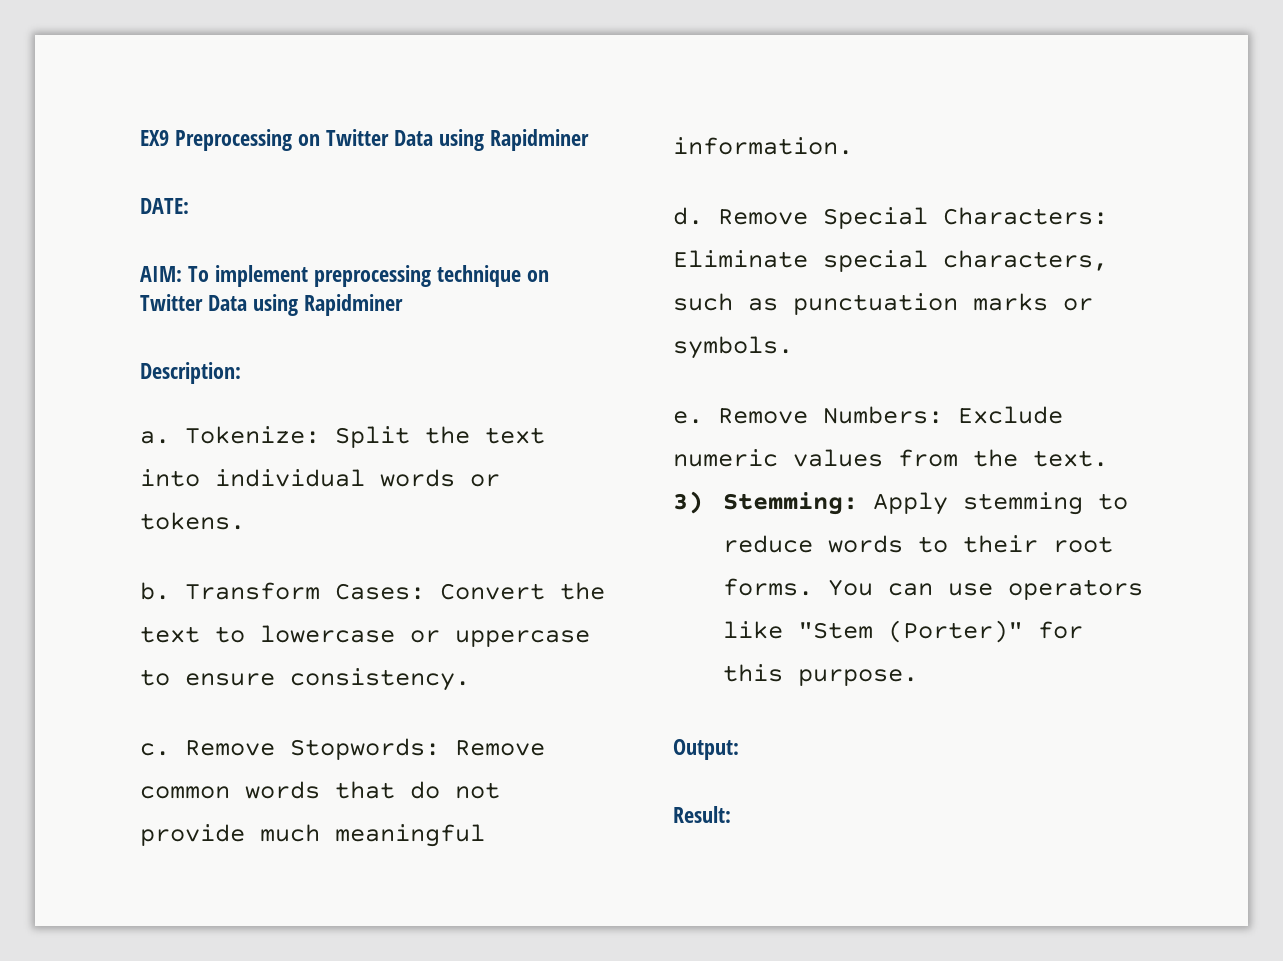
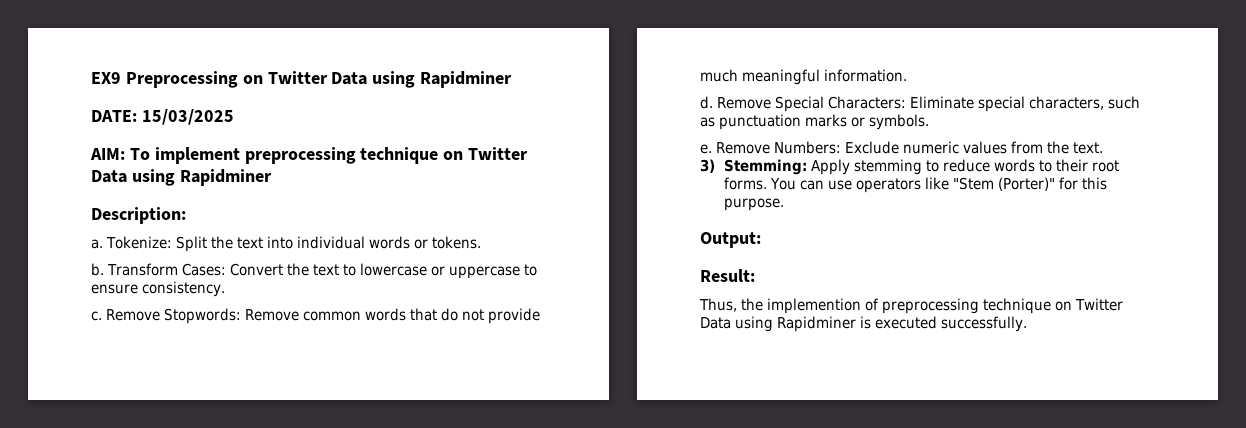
- DATE:
+ DATE: 15/03/2025
+ Thus, the implemention of preprocessing technique on Twitter Data using Rapidminer is executed successfully.

